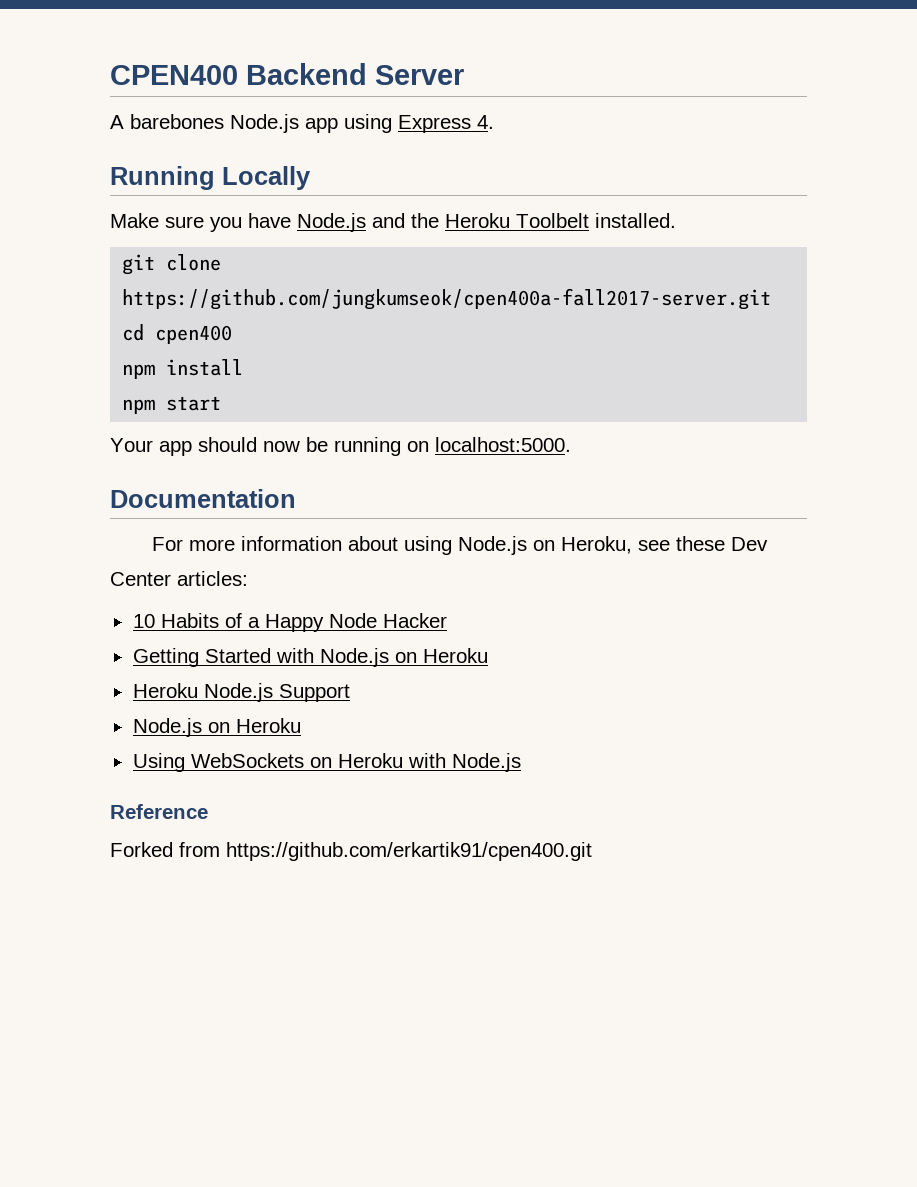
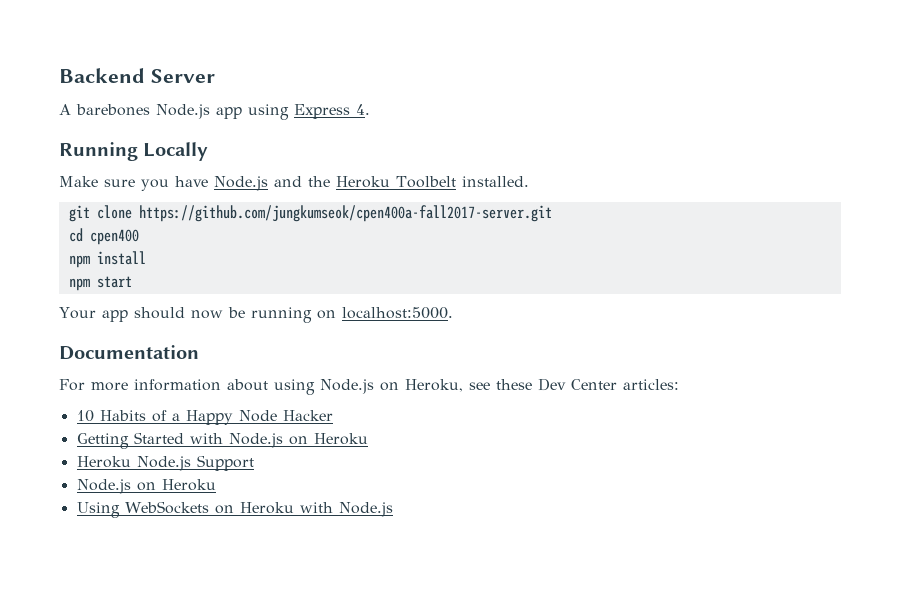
- CPEN400 Backend Server
+ Backend Server
- Reference
- Forked from https://github.com/erkartik91/cpen400.git

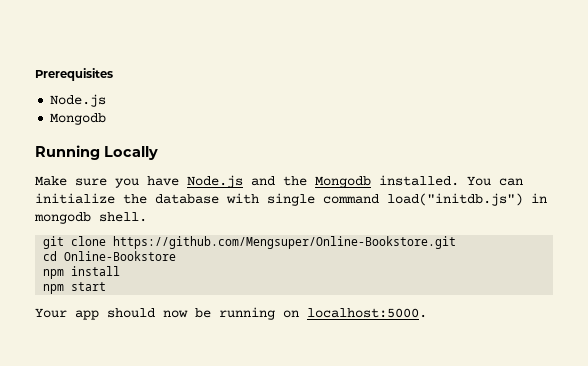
- Backend Server
- A barebones Node.js app using Express 4.
+ Prerequisites
+ Node.js
+ Mongodb
- Make sure you have Node.js and the Heroku Toolbelt installed.
+ Make sure you have Node.js and the Mongodb installed. You can initialize the database with single command load("initdb.js") in mongodb shell.
- git clone https://github.com/jungkumseok/cpen400a-fall2017-server.git
+ git clone https://github.com/Mengsuper/Online-Bookstore.git
- cd cpen400
+ cd Online-Bookstore
- Documentation
- For more information about using Node.js on Heroku, see these Dev Center articles:
- 10 Habits of a Happy Node Hacker
- Getting Started with Node.js on Heroku
- Heroku Node.js Support
- Node.js on Heroku
- Using WebSockets on Heroku with Node.js

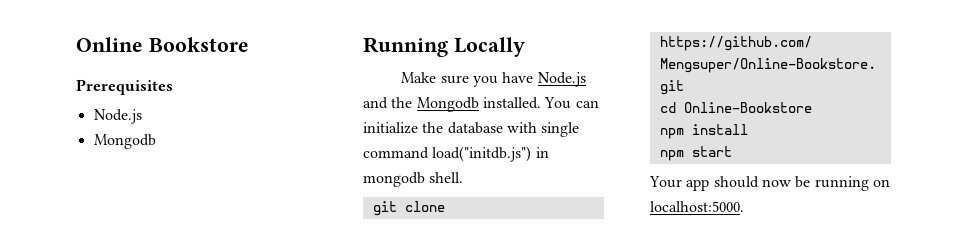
+ Online Bookstore

